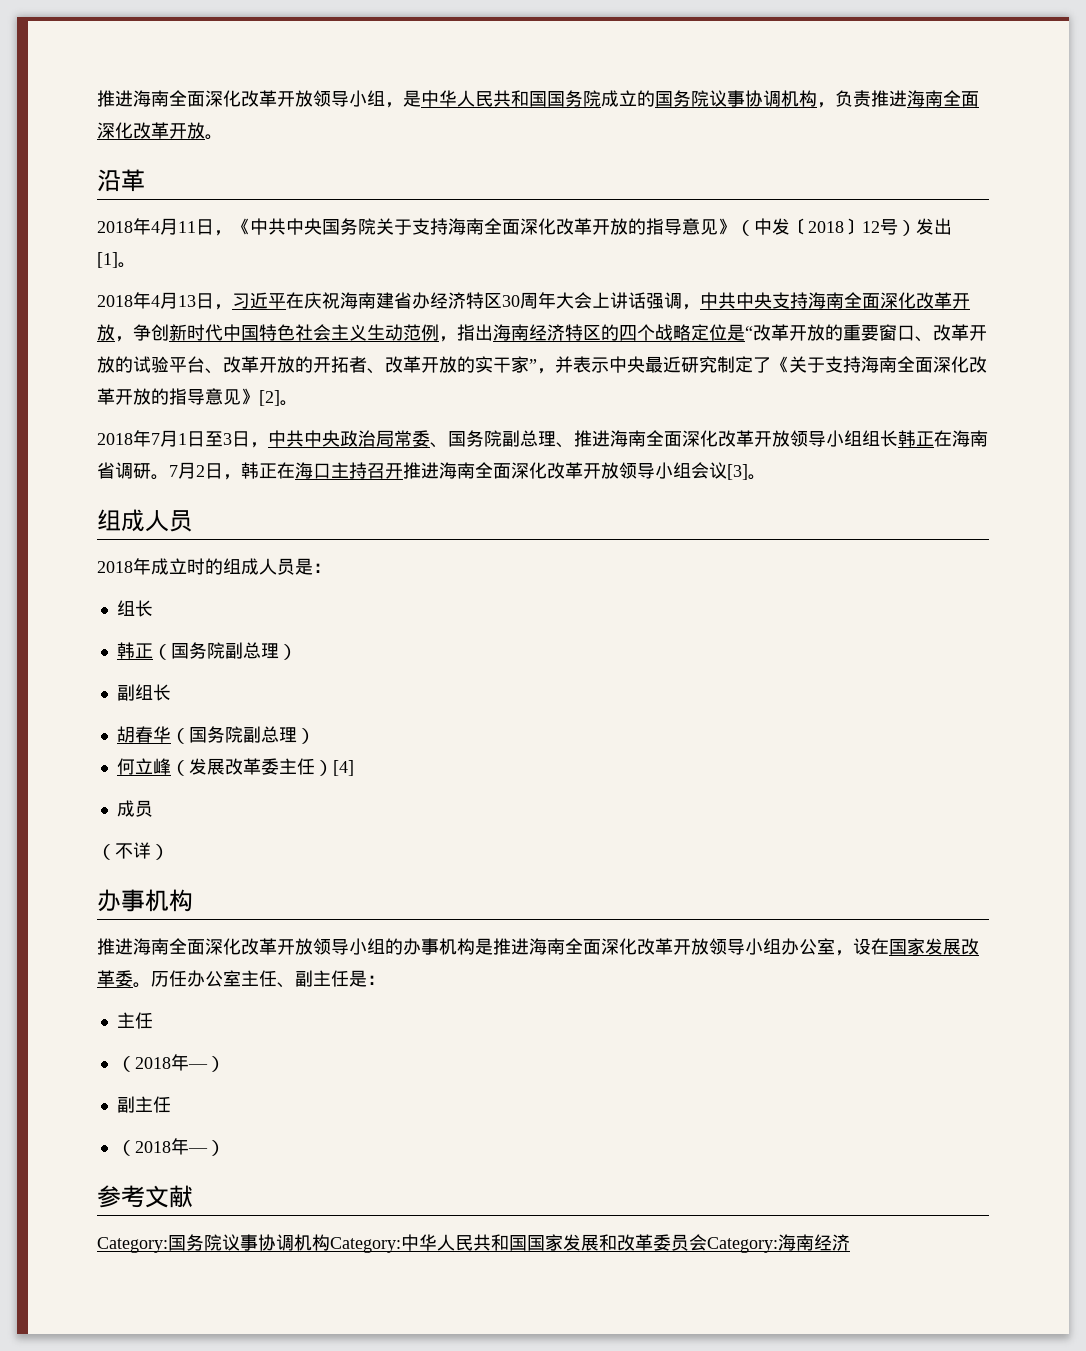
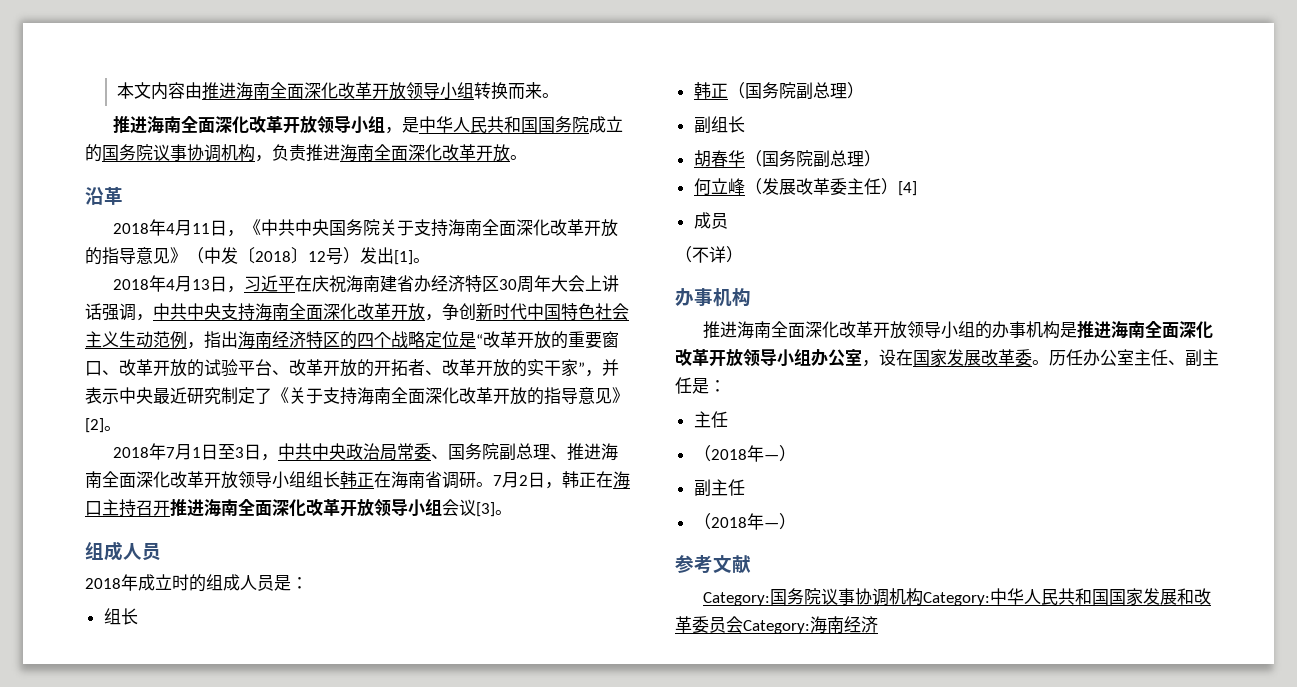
+ 本文内容由推进海南全面深化改革开放领导小组转换而来。

